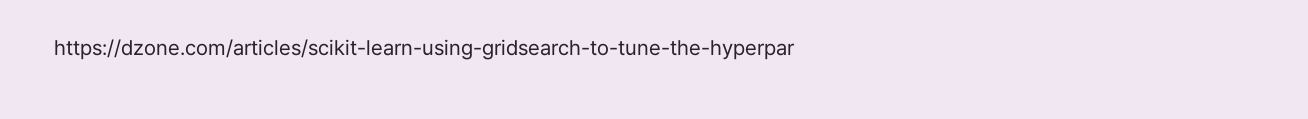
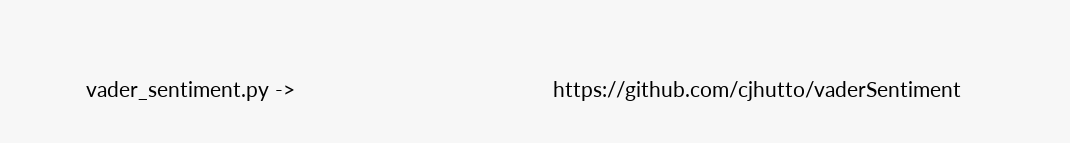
- https://dzone.com/articles/scikit-learn-using-gridsearch-to-tune-the-hyperpar
+ vader_sentiment.py -> https://github.com/cjhutto/vaderSentiment

